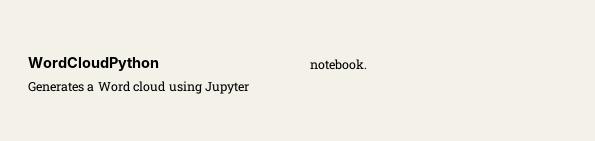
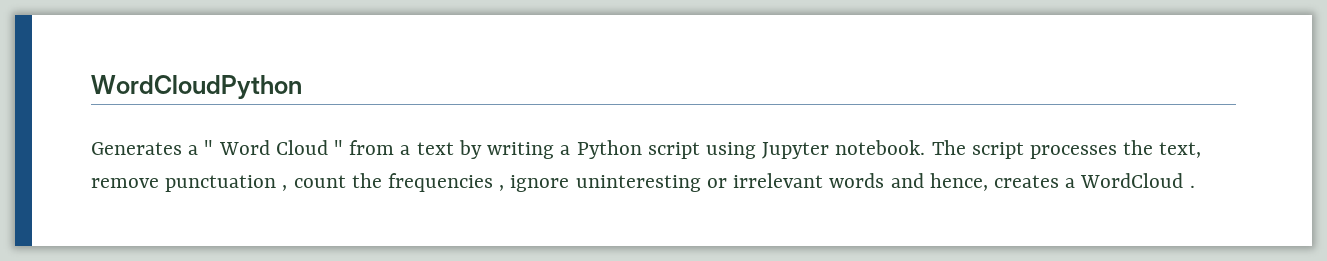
- Generates a Word cloud using Jupyter notebook.
+ Generates a " Word Cloud " from a text by writing a Python script using Jupyter notebook. The script processes the text, remove punctuation , count the frequencies , ignore uninteresting or irrelevant words and hence, creates a WordCloud .

